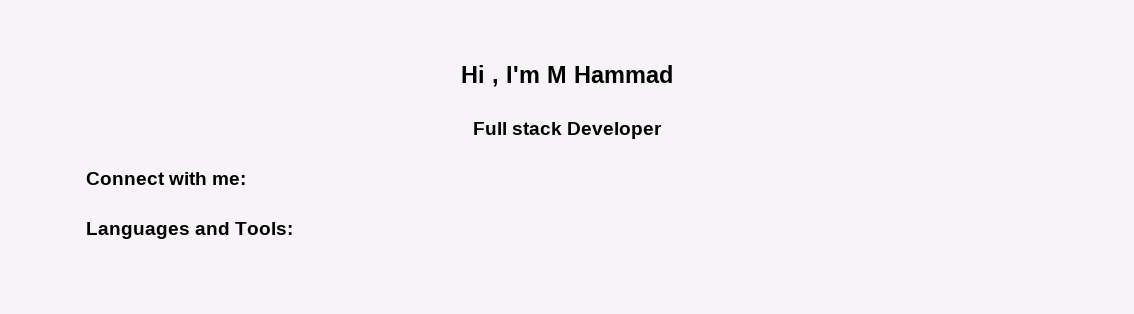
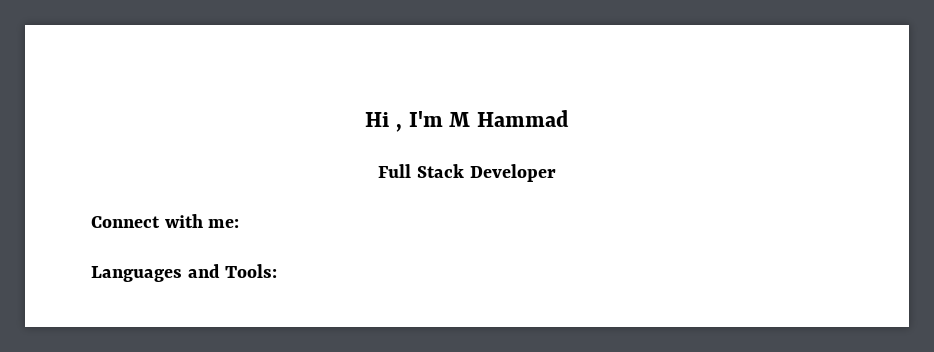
- Full stack Developer
+ Full Stack Developer

